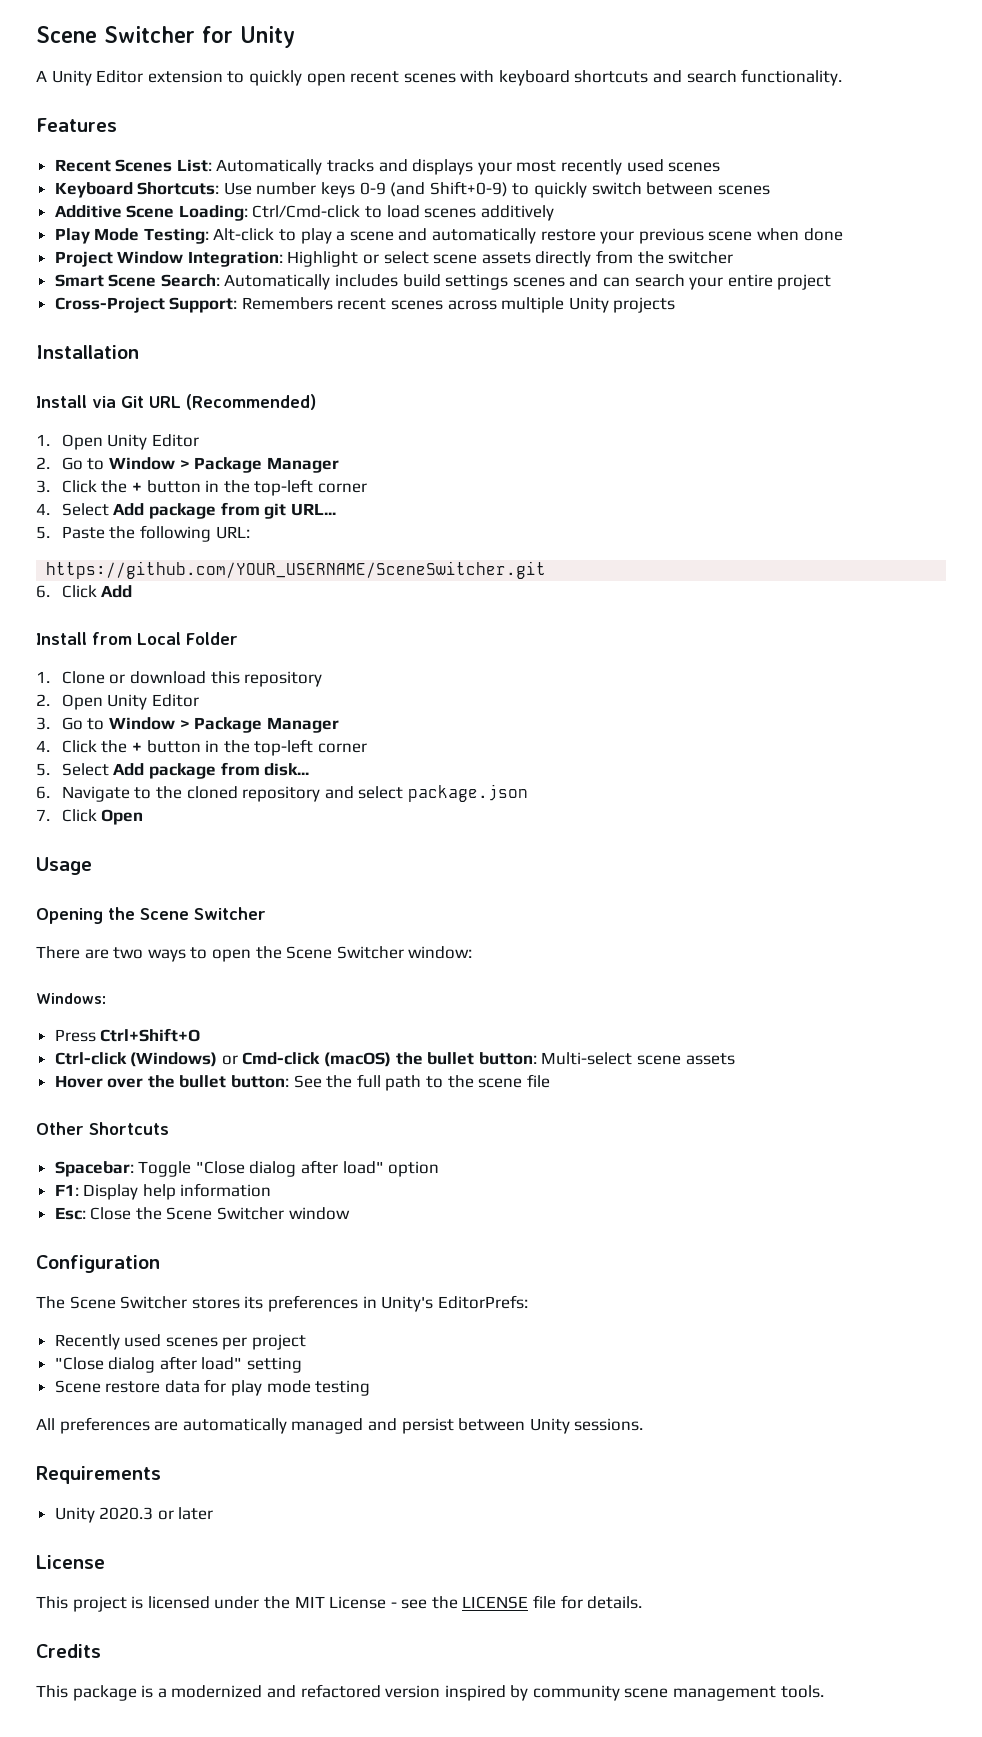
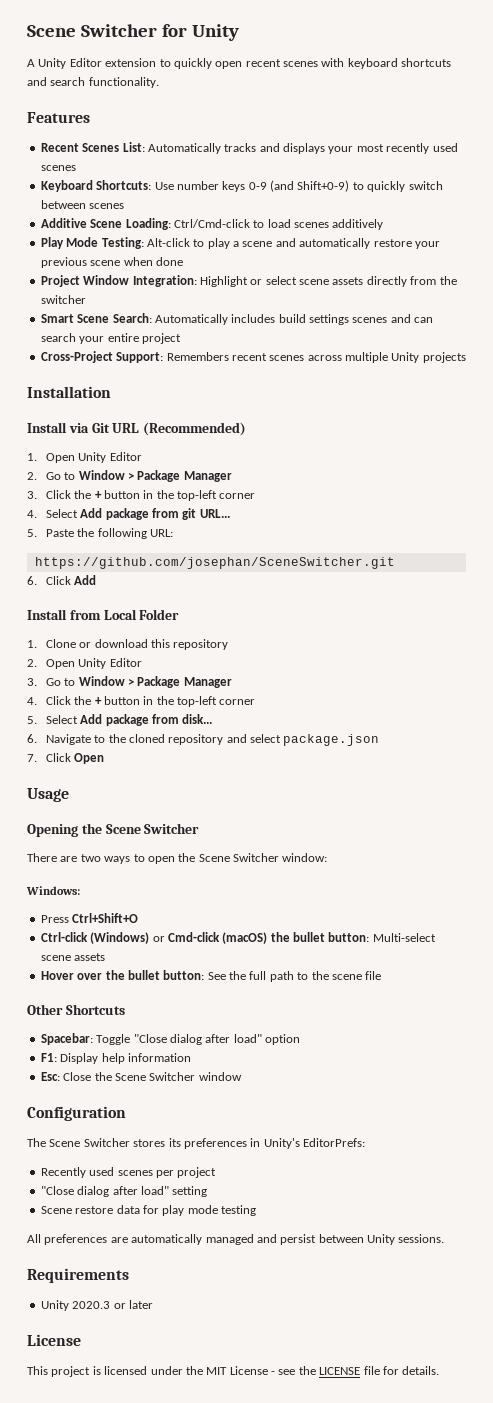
- https://github.com/YOUR_USERNAME/SceneSwitcher.git
+ https://github.com/josephan/SceneSwitcher.git
- Credits
- This package is a modernized and refactored version inspired by community scene management tools.

